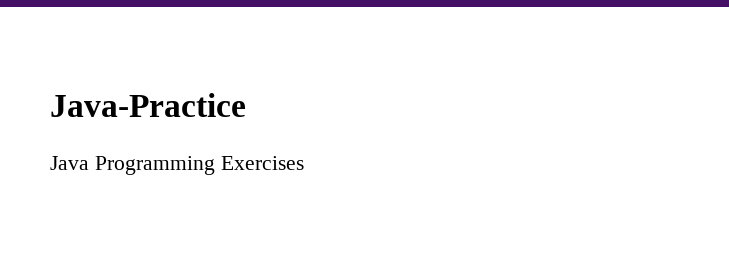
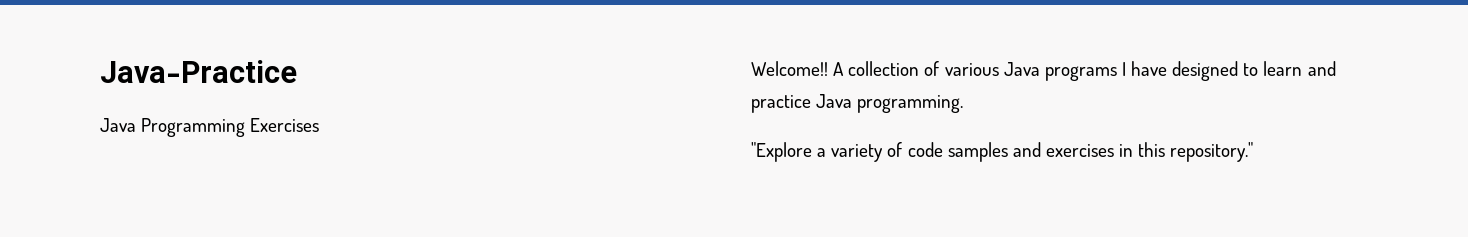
+ Welcome!! A collection of various Java programs I have designed to learn and practice Java programming.
+ "Explore a variety of code samples and exercises in this repository."

